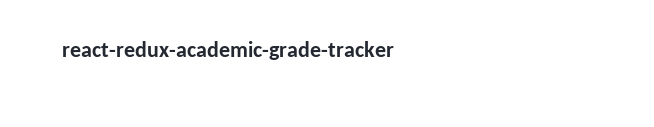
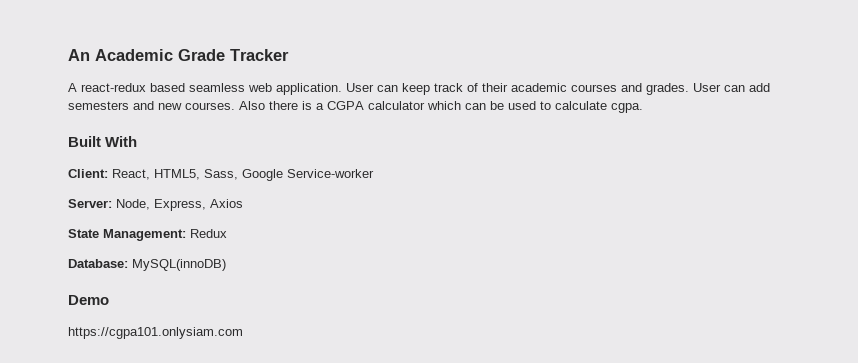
- react-redux-academic-grade-tracker
+ An Academic Grade Tracker
+ A react-redux based seamless web application. User can keep track of their academic courses and grades. User can add semesters and new courses. Also there is a CGPA calculator which can be used to calculate cgpa.
+ Built With
+ Client: React, HTML5, Sass, Google Service-worker
+ Server: Node, Express, Axios
+ State Management: Redux
+ Database: MySQL(innoDB)
+ Demo
+ https://cgpa101.onlysiam.com

